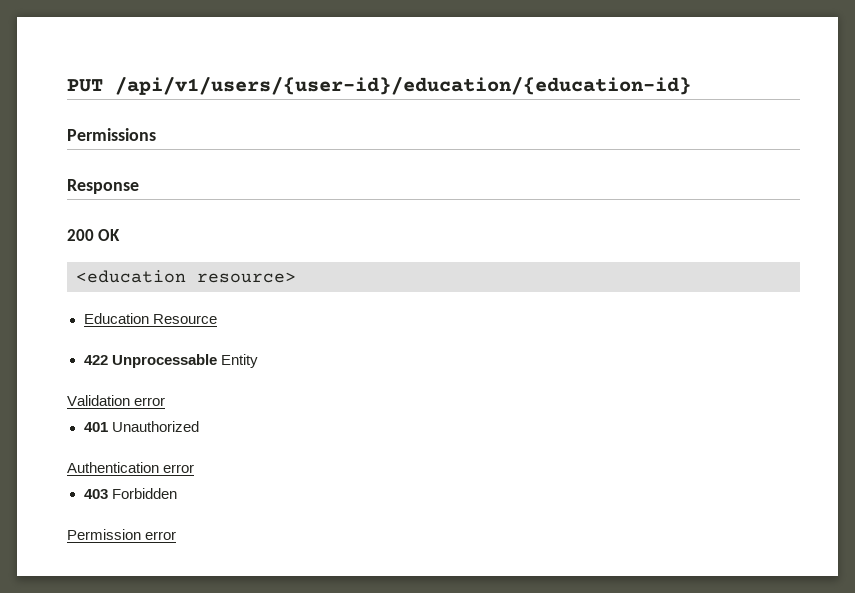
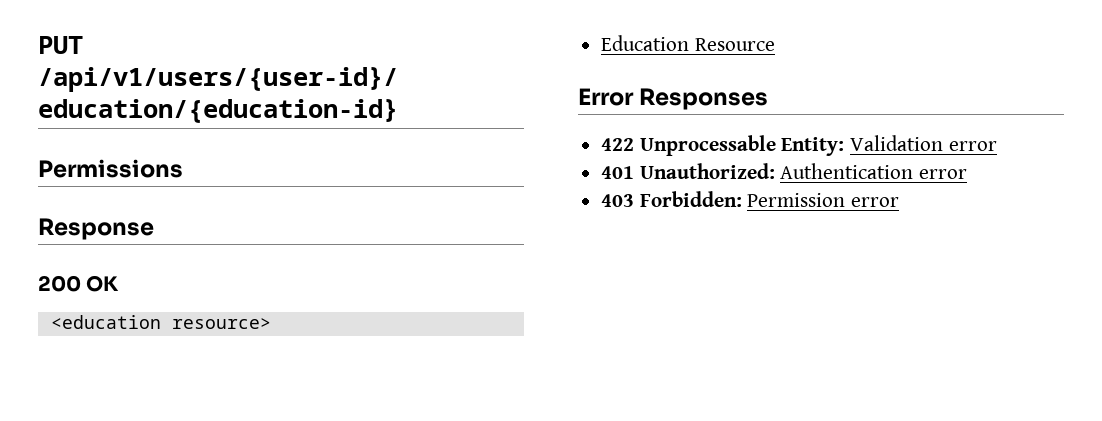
+ Error Responses
- 422 Unprocessable Entity
- Validation error
+ 422 Unprocessable Entity: Validation error
- 401 Unauthorized
- Authentication error
+ 401 Unauthorized: Authentication error
- 403 Forbidden
- Permission error
+ 403 Forbidden: Permission error

